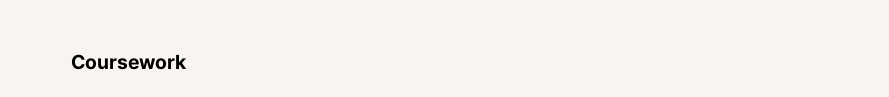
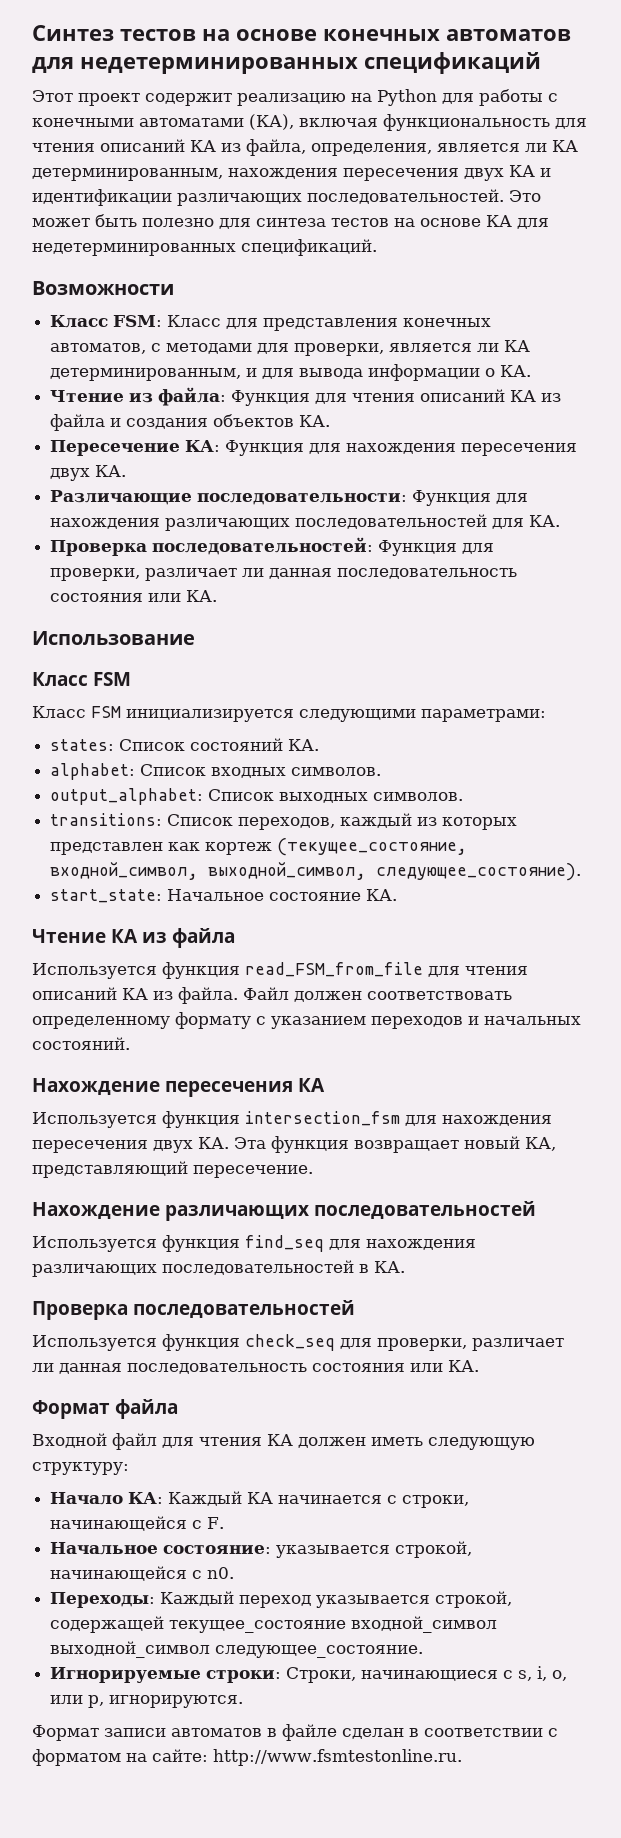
- Coursework
+ Синтез тестов на основе конечных автоматов для недетерминированных спецификаций
+ Этот проект содержит реализацию на Python для работы с конечными автоматами (КА), включая функциональность для чтения описаний КА из файла, определения, является ли КА детерминированным, нахождения пересечения двух КА и идентификации различающих последовательностей. Это может быть полезно для синтеза тестов на основе КА для недетерминированных спецификаций.
+ Возможности
+ Класс FSM: Класс для представления конечных автоматов, с методами для проверки, является ли КА детерминированным, и для вывода информации о КА.
+ Чтение из файла: Функция для чтения описаний КА из файла и создания объектов КА.
+ Пересечение КА: Функция для нахождения пересечения двух КА.
+ Различающие последовательности: Функция для нахождения различающих последовательностей для КА.
+ Проверка последовательностей: Функция для проверки, различает ли данная последовательность состояния или КА.
+ Использование
+ Класс FSM
+ Класс FSM инициализируется следующими параметрами:
+ states: Список состояний КА.
+ alphabet: Список входных символов.
+ output_alphabet: Список выходных символов.
+ transitions: Список переходов, каждый из которых представлен как кортеж (текущее_состояние, входной_символ, выходной_символ, следующее_состояние).
+ start_state: Начальное состояние КА.
+ Чтение КА из файла
+ Используется функция read_FSM_from_file для чтения описаний КА из файла. Файл должен соответствовать определенному формату с указанием переходов и начальных состояний.
+ Нахождение пересечения КА
+ Используется функция intersection_fsm для нахождения пересечения двух КА. Эта функция возвращает новый КА, представляющий пересечение.
+ Нахождение различающих последовательностей
+ Используется функция find_seq для нахождения различающих последовательностей в КА.
+ Проверка последовательностей
+ Используется функция check_seq для проверки, различает ли данная последовательность состояния или КА.
+ Формат файла
+ Входной файл для чтения КА должен иметь следующую структуру:
+ Начало КА: Каждый КА начинается с строки, начинающейся с F.
+ Начальное состояние: указывается строкой, начинающейся с n0.
+ Переходы: Каждый переход указывается строкой, содержащей текущее_состояние входной_символ выходной_символ следующее_состояние.
+ Игнорируемые строки: Строки, начинающиеся с s, i, o, или p, игнорируются.
+ Формат записи автоматов в файле сделан в соответствии с форматом на сайте: http://www.fsmtestonline.ru.

